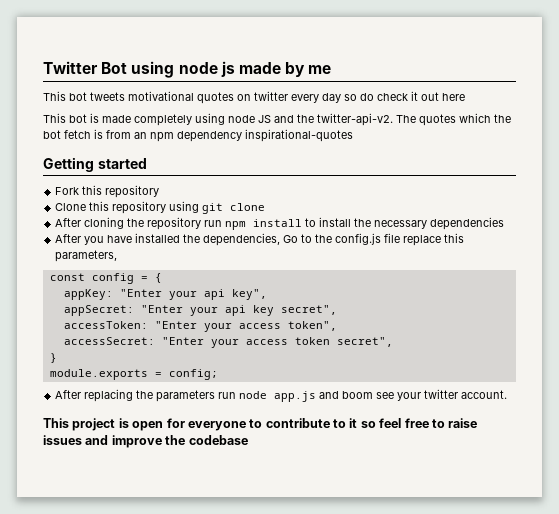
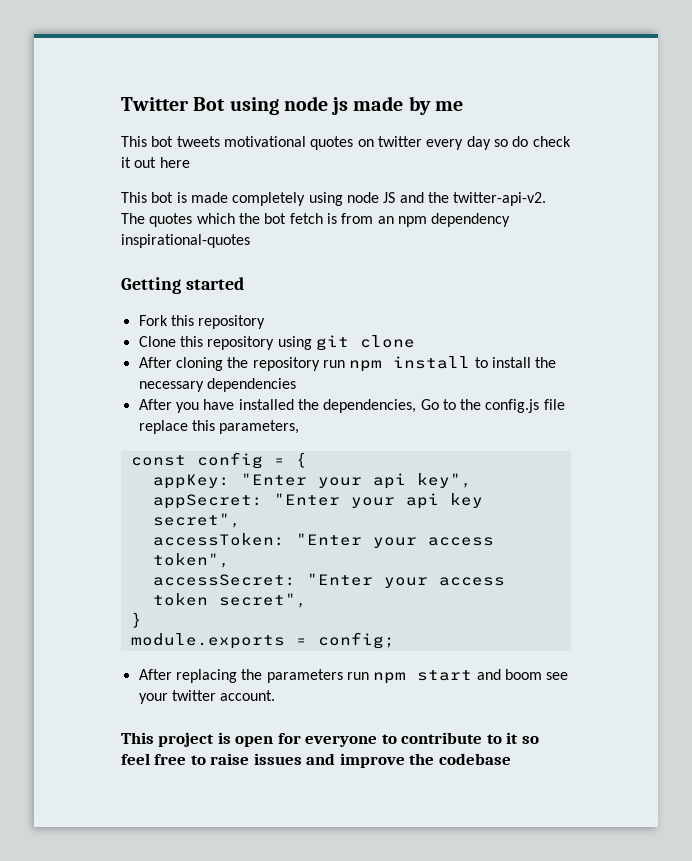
- After replacing the parameters run node app.js and boom see your twitter account.
+ After replacing the parameters run npm start and boom see your twitter account.

